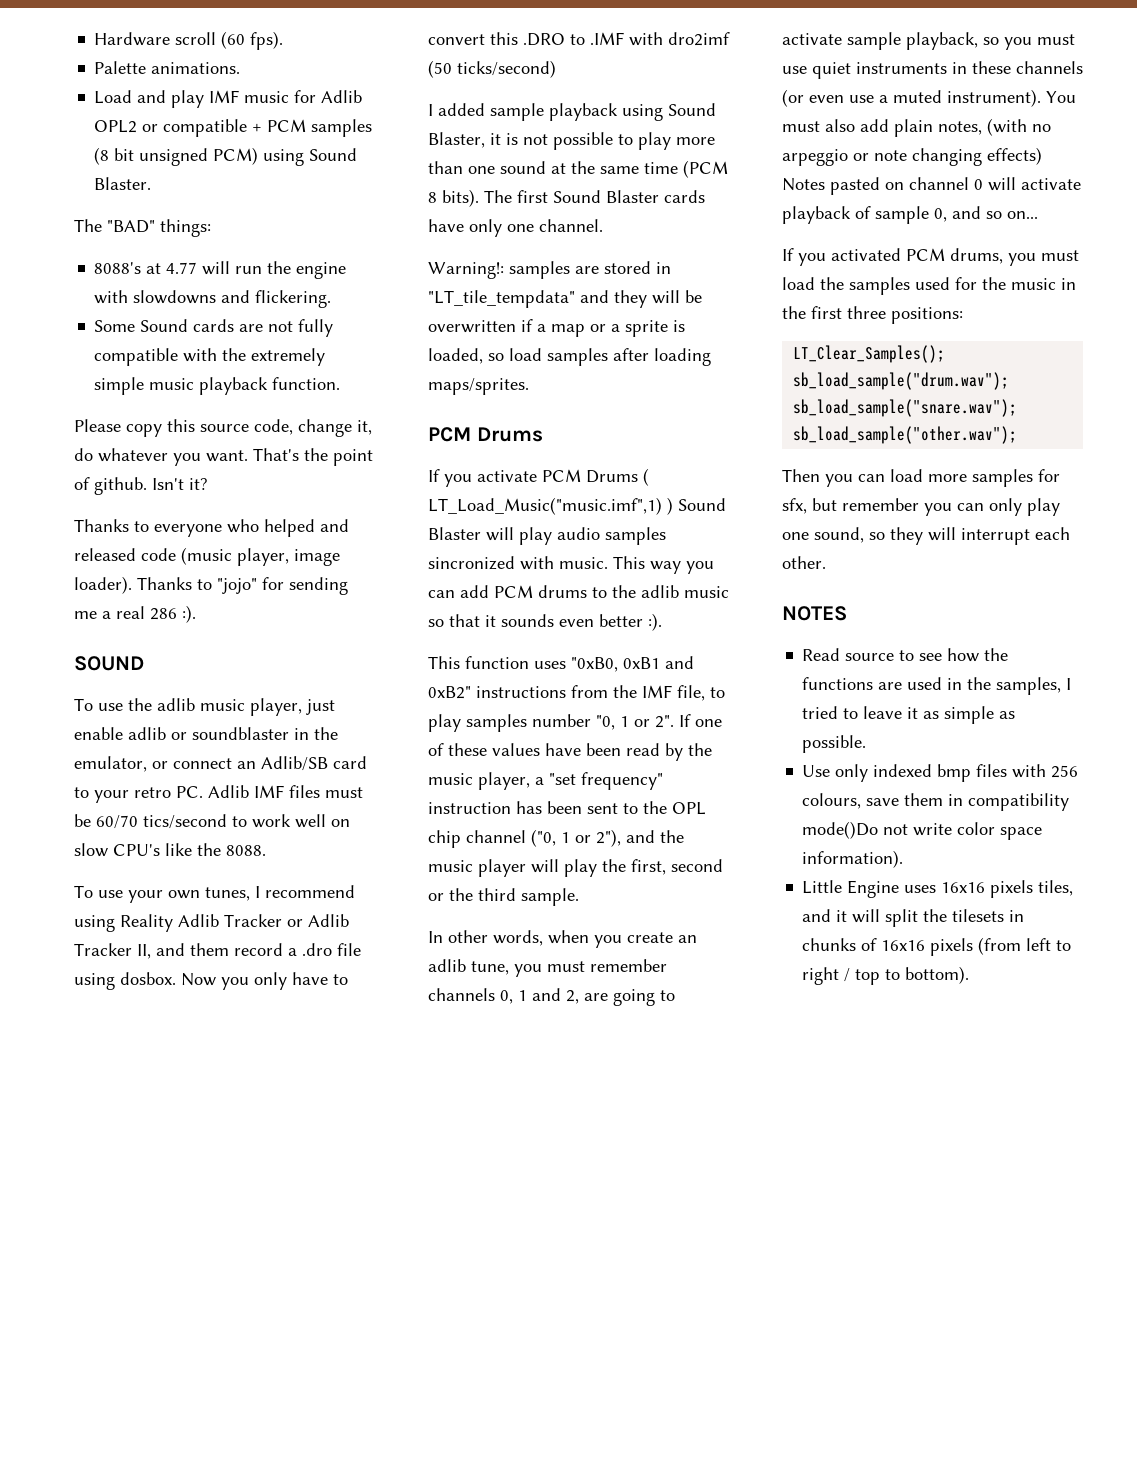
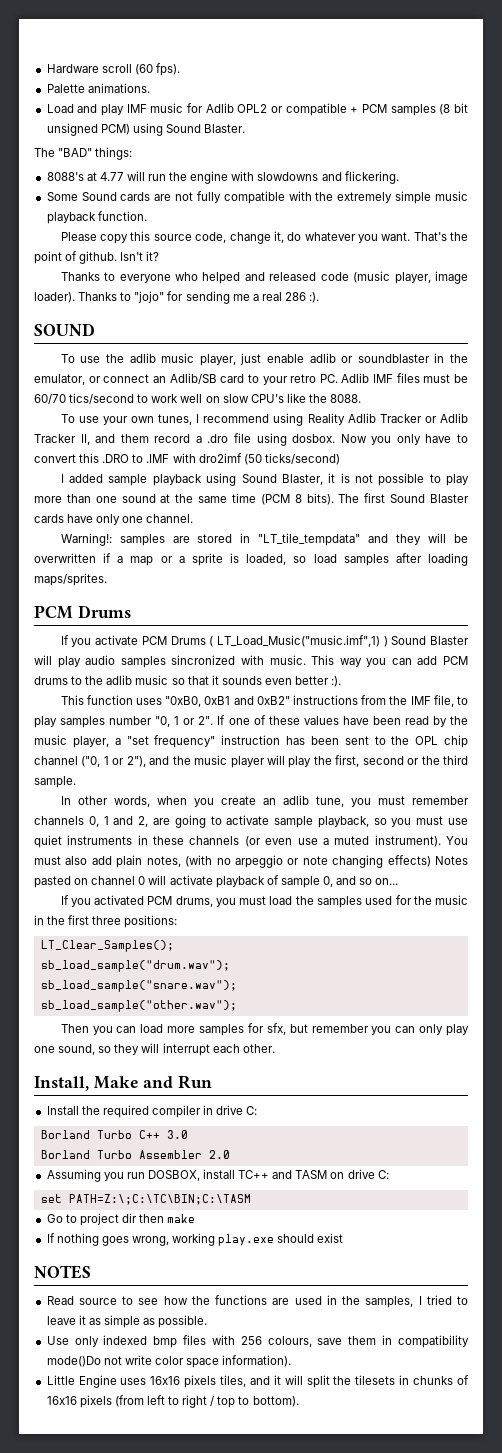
+ Install, Make and Run
+ Install the required compiler in drive C:
+ Borland Turbo C++ 3.0
+ Borland Turbo Assembler 2.0
+ Assuming you run DOSBOX, install TC++ and TASM on drive C:
+ set PATH=Z:\;C:\TC\BIN;C:\TASM
+ Go to project dir then make
+ If nothing goes wrong, working play.exe should exist

